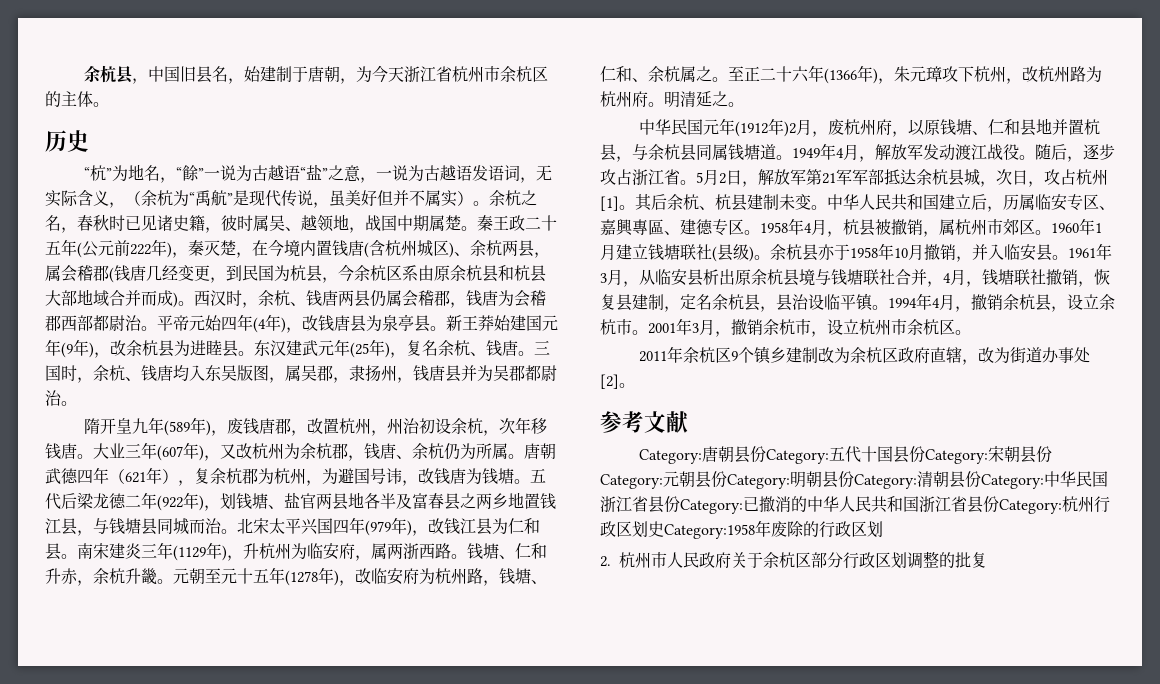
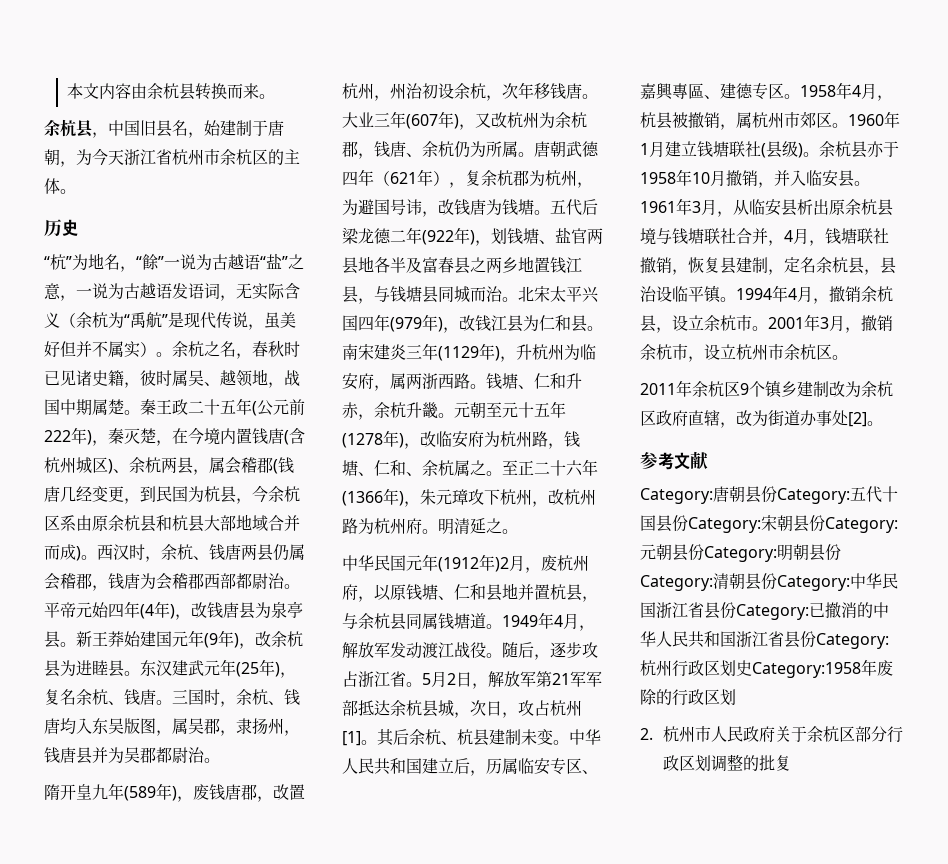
+ 本文内容由余杭县转换而来。
- “杭”为地名，“餘”一说为古越语“盐”之意，一说为古越语发语词，无实际含义，（余杭为“禹航”是现代传说，虽美好但并不属实）。
+ “杭”为地名，“餘”一说为古越语“盐”之意，一说为古越语发语词，无实际含义（余杭为“禹航”是现代传说，虽美好但并不属实）。

